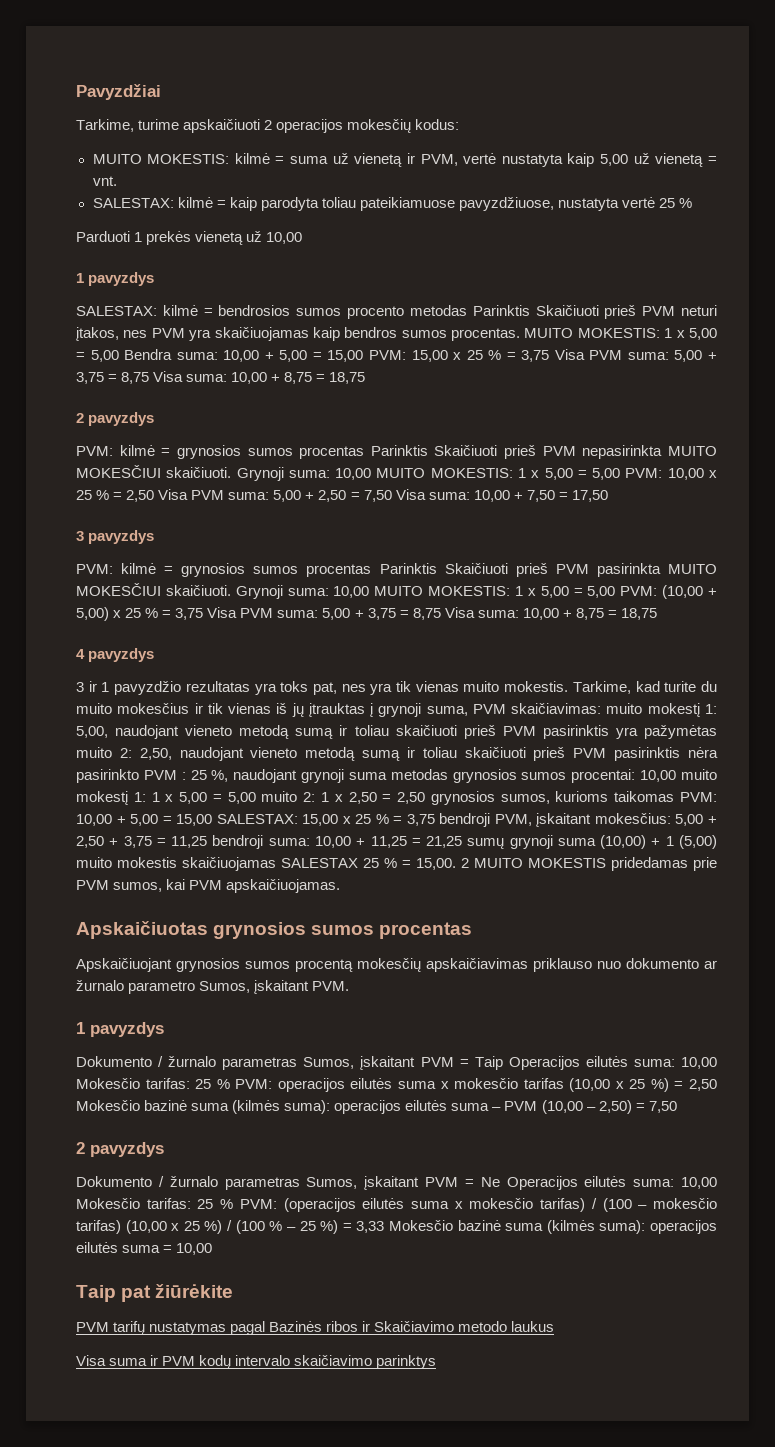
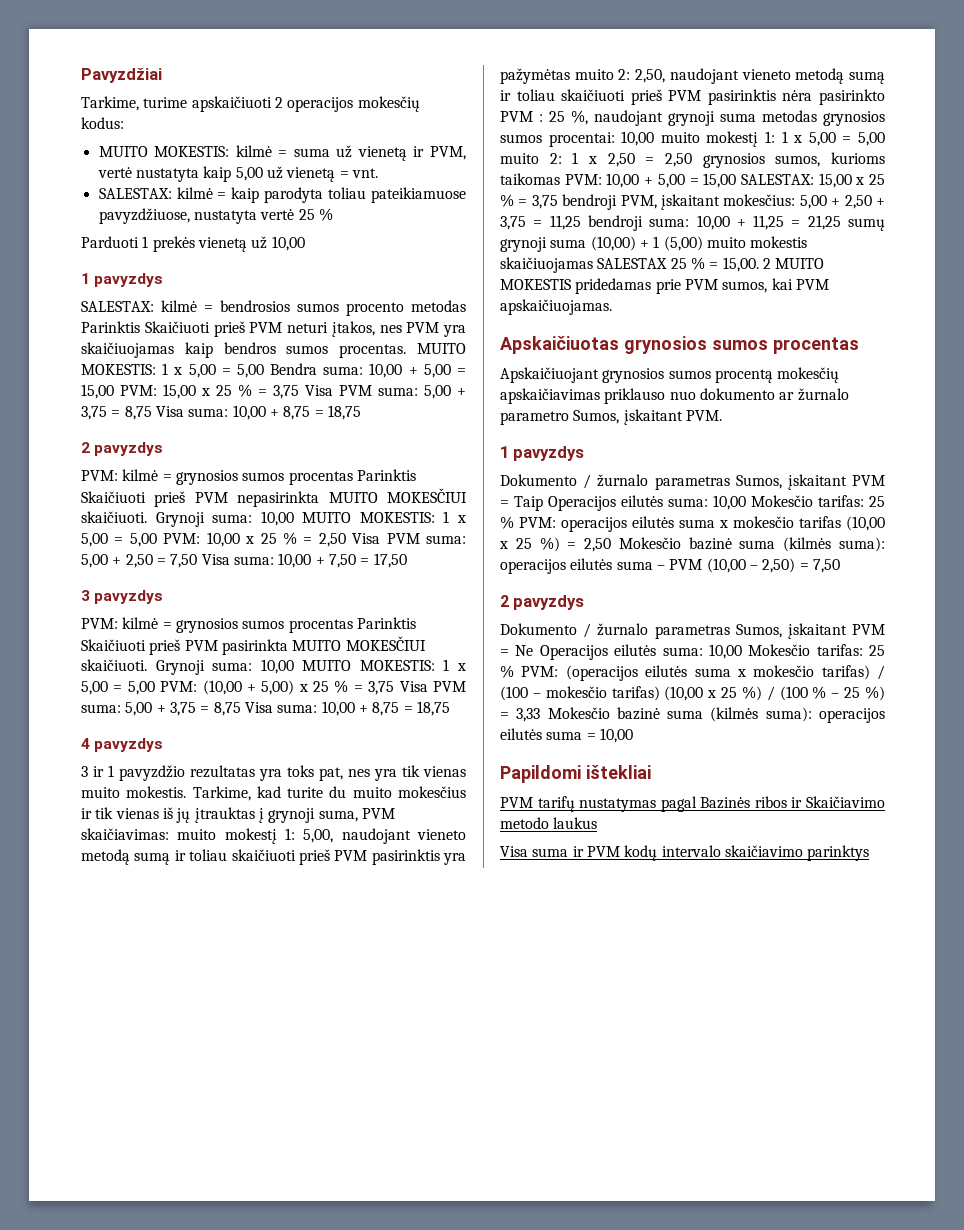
- Taip pat žiūrėkite
+ Papildomi ištekliai

